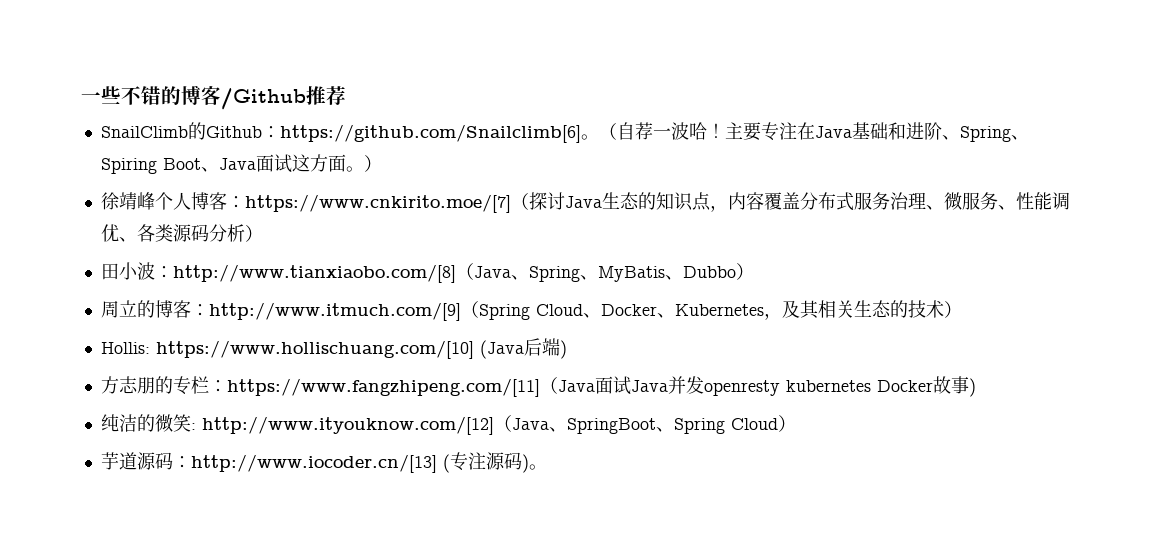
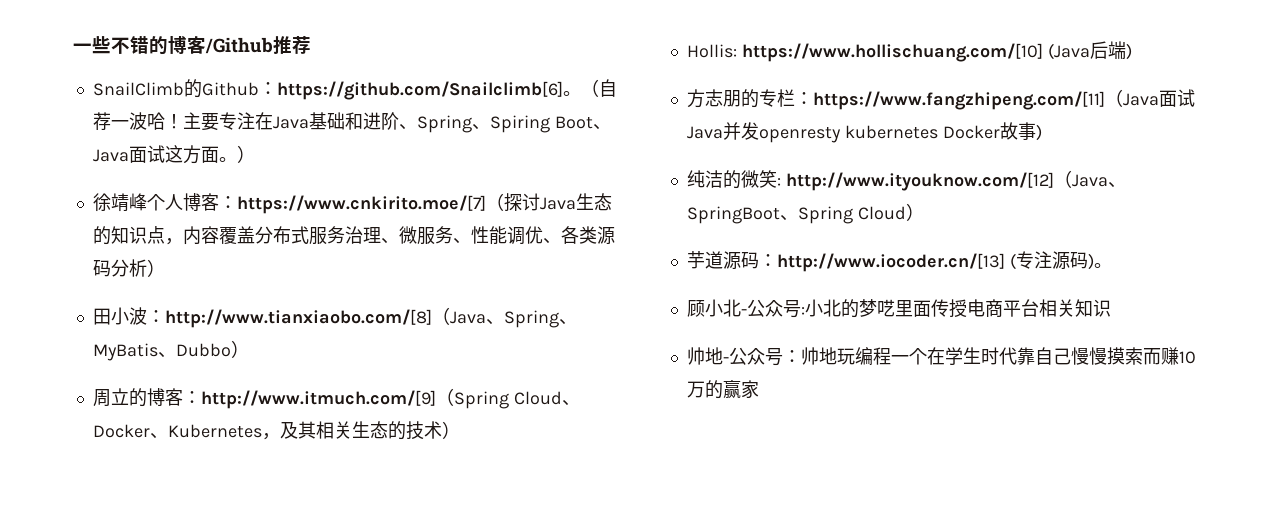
+ 顾小北-公众号:小北的梦呓里面传授电商平台相关知识
+ 帅地-公众号：帅地玩编程一个在学生时代靠自己慢慢摸索而赚10万的赢家

